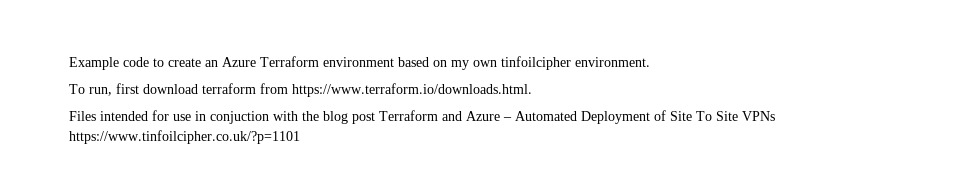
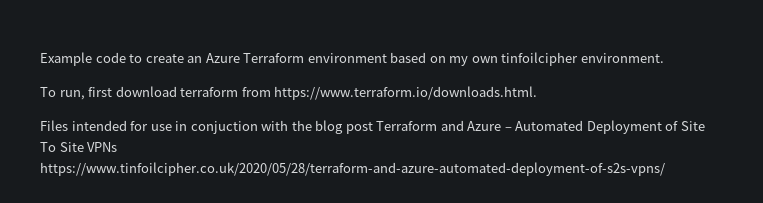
- Files intended for use in conjuction with the blog post Terraform and Azure – Automated Deployment of Site To Site VPNs https://www.tinfoilcipher.co.uk/?p=1101
+ Files intended for use in conjuction with the blog post Terraform and Azure – Automated Deployment of Site To Site VPNs https://www.tinfoilcipher.co.uk/2020/05/28/terraform-and-azure-automated-deployment-of-s2s-vpns/

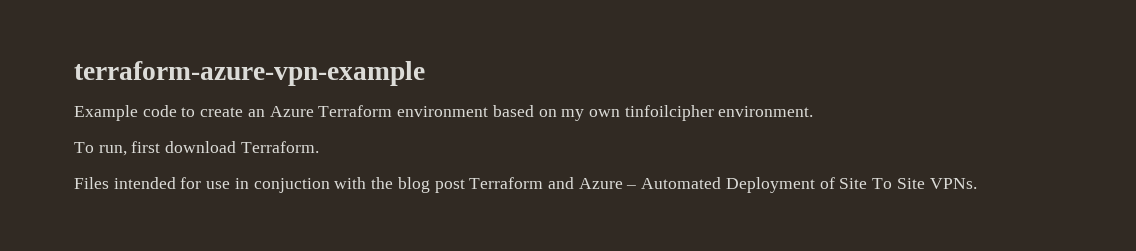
+ terraform-azure-vpn-example
- To run, first download terraform from https://www.terraform.io/downloads.html.
+ To run, first download Terraform.
- Files intended for use in conjuction with the blog post Terraform and Azure – Automated Deployment of Site To Site VPNs https://www.tinfoilcipher.co.uk/2020/05/28/terraform-and-azure-automated-deployment-of-s2s-vpns/
+ Files intended for use in conjuction with the blog post Terraform and Azure – Automated Deployment of Site To Site VPNs.

